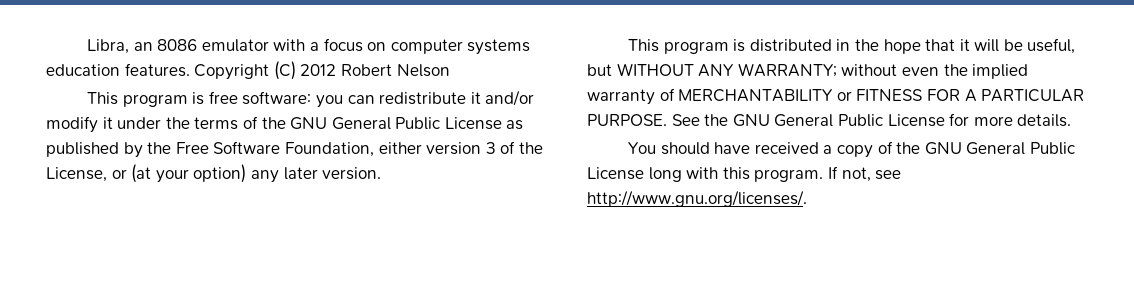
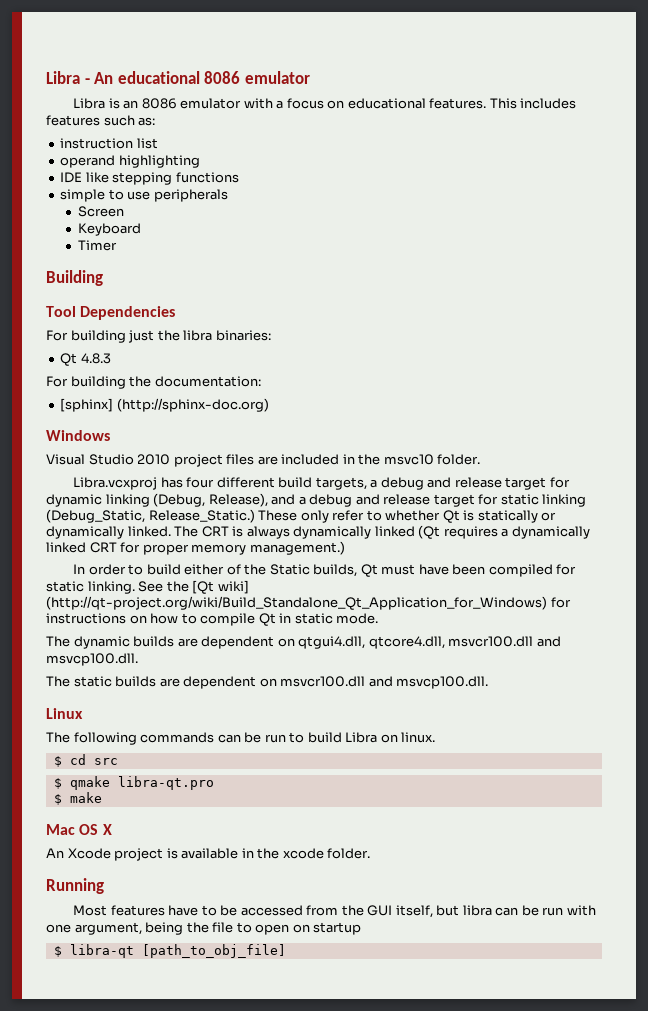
- Libra, an 8086 emulator with a focus on computer systems education features. Copyright (C) 2012 Robert Nelson
- This program is free software: you can redistribute it and/or modify it under the terms of the GNU General Public License as published by the Free Software Foundation, either version 3 of the License, or (at your option) any later version.
- This program is distributed in the hope that it will be useful, but WITHOUT ANY WARRANTY; without even the implied warranty of MERCHANTABILITY or FITNESS FOR A PARTICULAR PURPOSE. See the GNU General Public License for more details.
- You should have received a copy of the GNU General Public License long with this program. If not, see http://www.gnu.org/licenses/.
+ Libra - An educational 8086 emulator
+ Libra is an 8086 emulator with a focus on educational features. This includes features such as:
+ instruction list
+ operand highlighting
+ IDE like stepping functions
+ simple to use peripherals
+ Screen
+ Keyboard
+ Timer
+ Building
+ Tool Dependencies
+ For building just the libra binaries:
+ Qt 4.8.3
+ For building the documentation:
+ [sphinx] (http://sphinx-doc.org)
+ Windows
+ Visual Studio 2010 project files are included in the msvc10 folder.
+ Libra.vcxproj has four different build targets, a debug and release target for dynamic linking (Debug, Release), and a debug and release target for static linking (Debug_Static, Release_Static.) These only refer to whether Qt is statically or dynamically linked. The CRT is always dynamically linked (Qt requires a dynamically linked CRT for proper memory management.)
+ In order to build either of the Static builds, Qt must have been compiled for static linking. See the [Qt wiki] (http://qt-project.org/wiki/Build_Standalone_Qt_Application_for_Windows) for instructions on how to compile Qt in static mode.
+ The dynamic builds are dependent on qtgui4.dll, qtcore4.dll, msvcr100.dll and msvcp100.dll.
+ The static builds are dependent on msvcr100.dll and msvcp100.dll.
+ Linux
+ The following commands can be run to build Libra on linux.
+ $ cd src
+ $ qmake libra-qt.pro
+ $ make
+ Mac OS X
+ An Xcode project is available in the xcode folder.
+ Running
+ Most features have to be accessed from the GUI itself, but libra can be run with one argument, being the file to open on startup
+ $ libra-qt [path_to_obj_file]

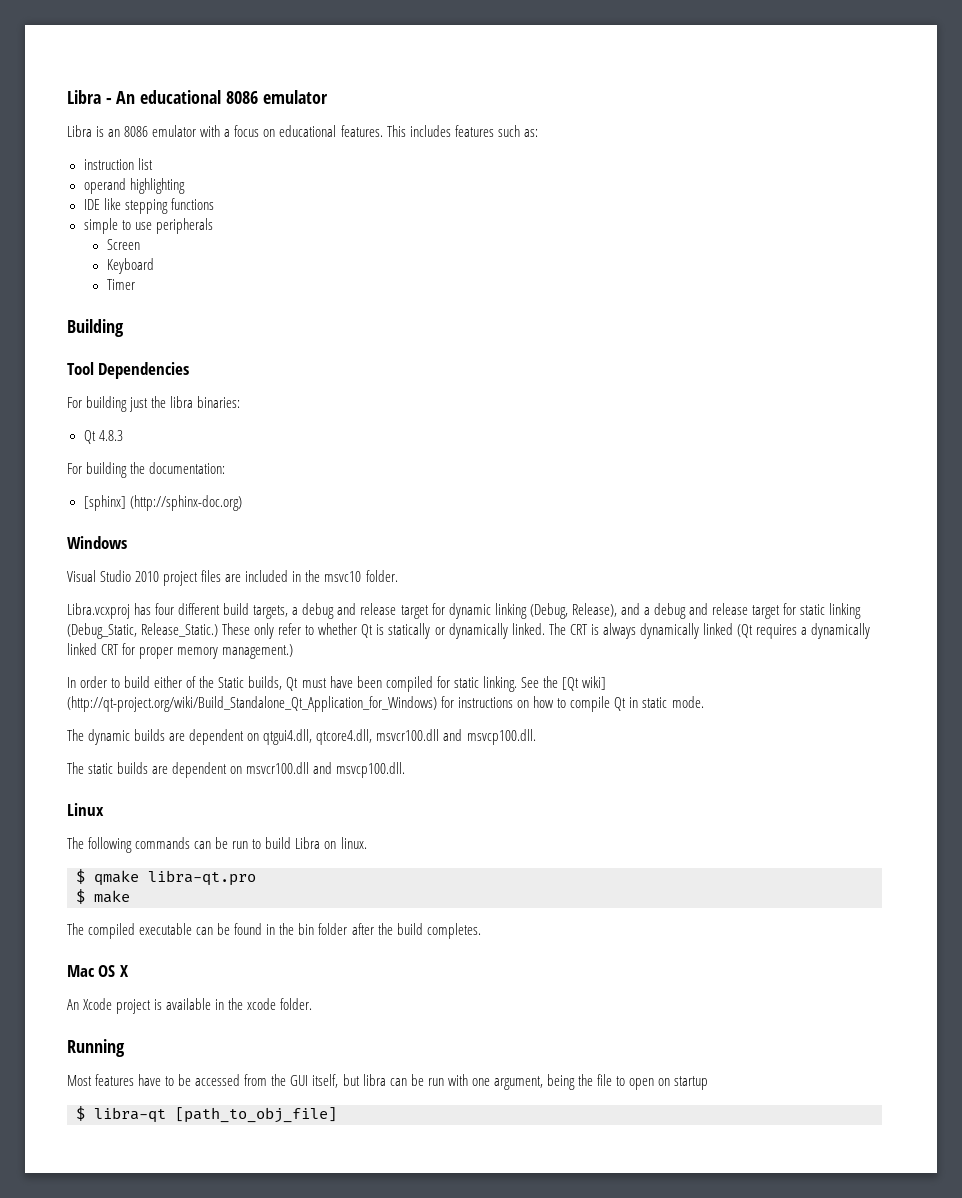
- $ cd src
+ The compiled executable can be found in the bin folder after the build completes.

